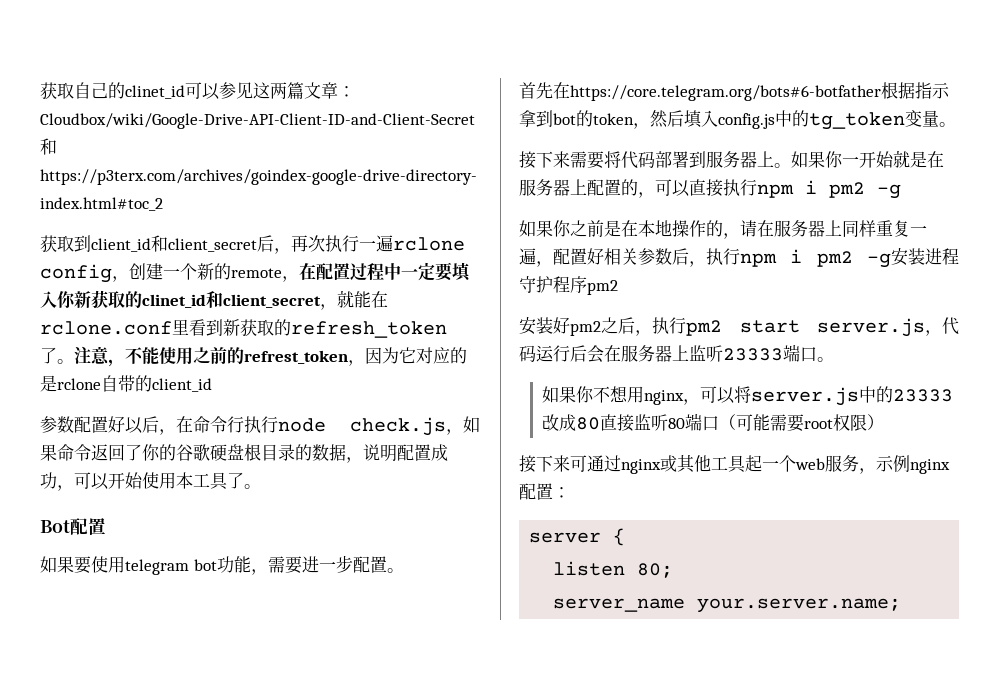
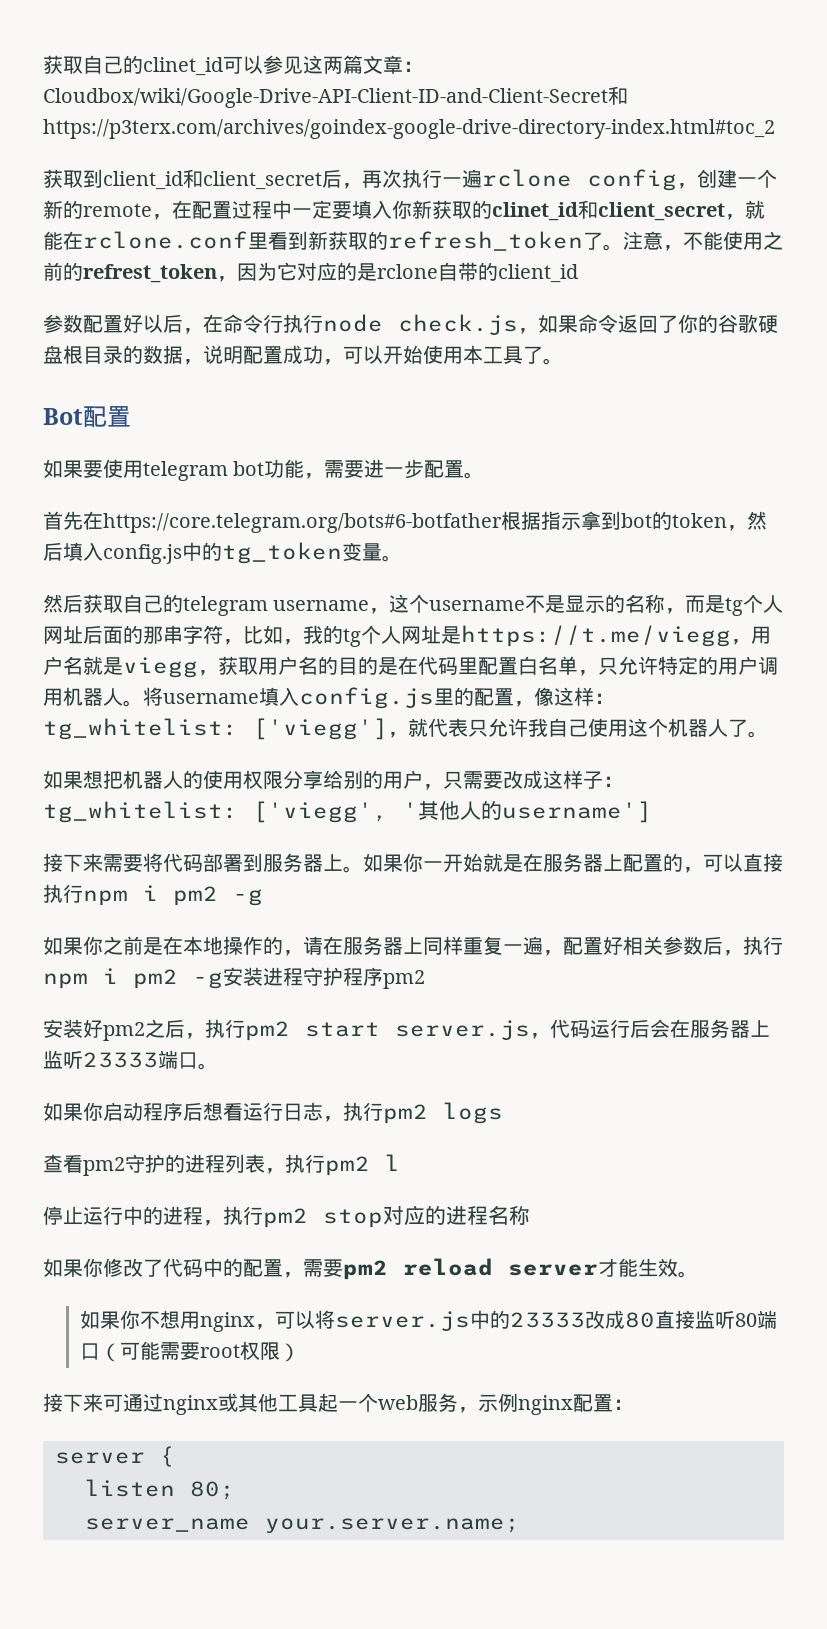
+ 然后获取自己的telegram username，这个username不是显示的名称，而是tg个人网址后面的那串字符，比如，我的tg个人网址是https://t.me/viegg，用户名就是viegg，获取用户名的目的是在代码里配置白名单，只允许特定的用户调用机器人。将username填入config.js里的配置，像这样：tg_whitelist: ['viegg']，就代表只允许我自己使用这个机器人了。
+ 如果想把机器人的使用权限分享给别的用户，只需要改成这样子：tg_whitelist: ['viegg', '其他人的username']
+ 如果你启动程序后想看运行日志，执行pm2 logs
+ 查看pm2守护的进程列表，执行pm2 l
+ 停止运行中的进程，执行pm2 stop对应的进程名称
+ 如果你修改了代码中的配置，需要pm2 reload server才能生效。

